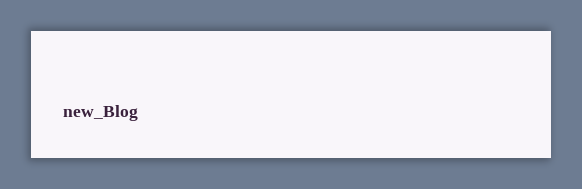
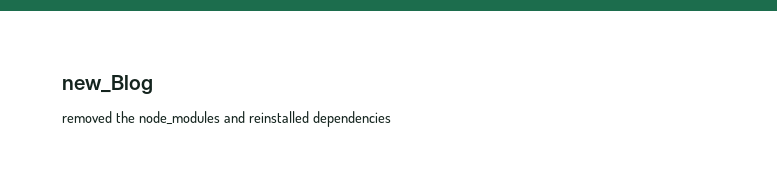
+ removed the node_modules and reinstalled dependencies

